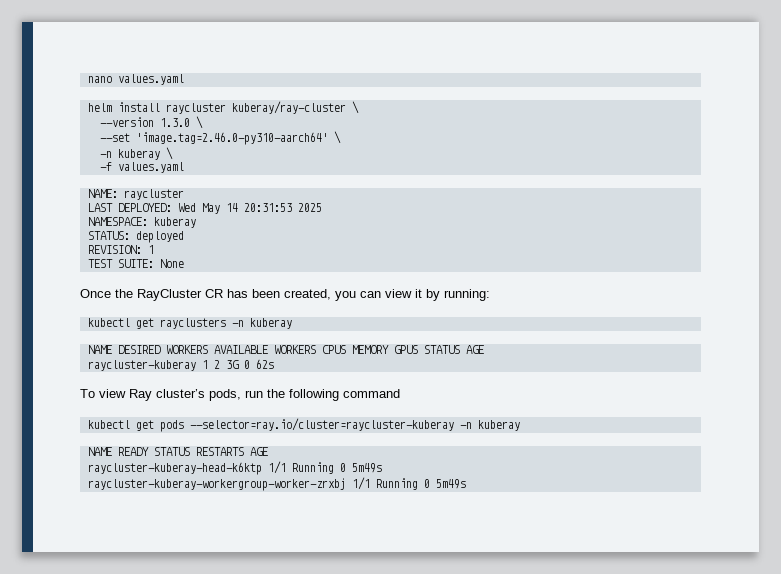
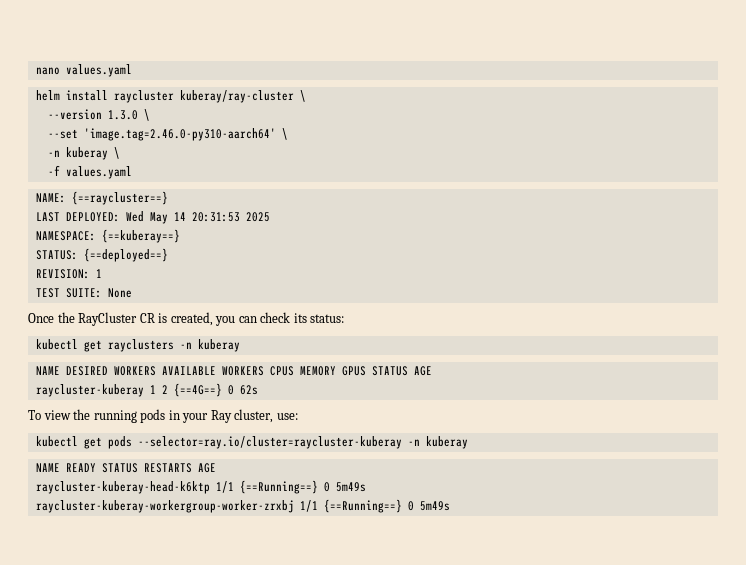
- NAME: raycluster
+ NAME: {==raycluster==}
- NAMESPACE: kuberay
+ NAMESPACE: {==kuberay==}
- STATUS: deployed
+ STATUS: {==deployed==}
- Once the RayCluster CR has been created, you can view it by running:
+ Once the RayCluster CR is created, you can check its status:
- raycluster-kuberay 1 2 3G 0 62s
+ raycluster-kuberay 1 2 {==4G==} 0 62s
- To view Ray cluster’s pods, run the following command
+ To view the running pods in your Ray cluster, use:
- raycluster-kuberay-head-k6ktp 1/1 Running 0 5m49s
+ raycluster-kuberay-head-k6ktp 1/1 {==Running==} 0 5m49s
- raycluster-kuberay-workergroup-worker-zrxbj 1/1 Running 0 5m49s
+ raycluster-kuberay-workergroup-worker-zrxbj 1/1 {==Running==} 0 5m49s

